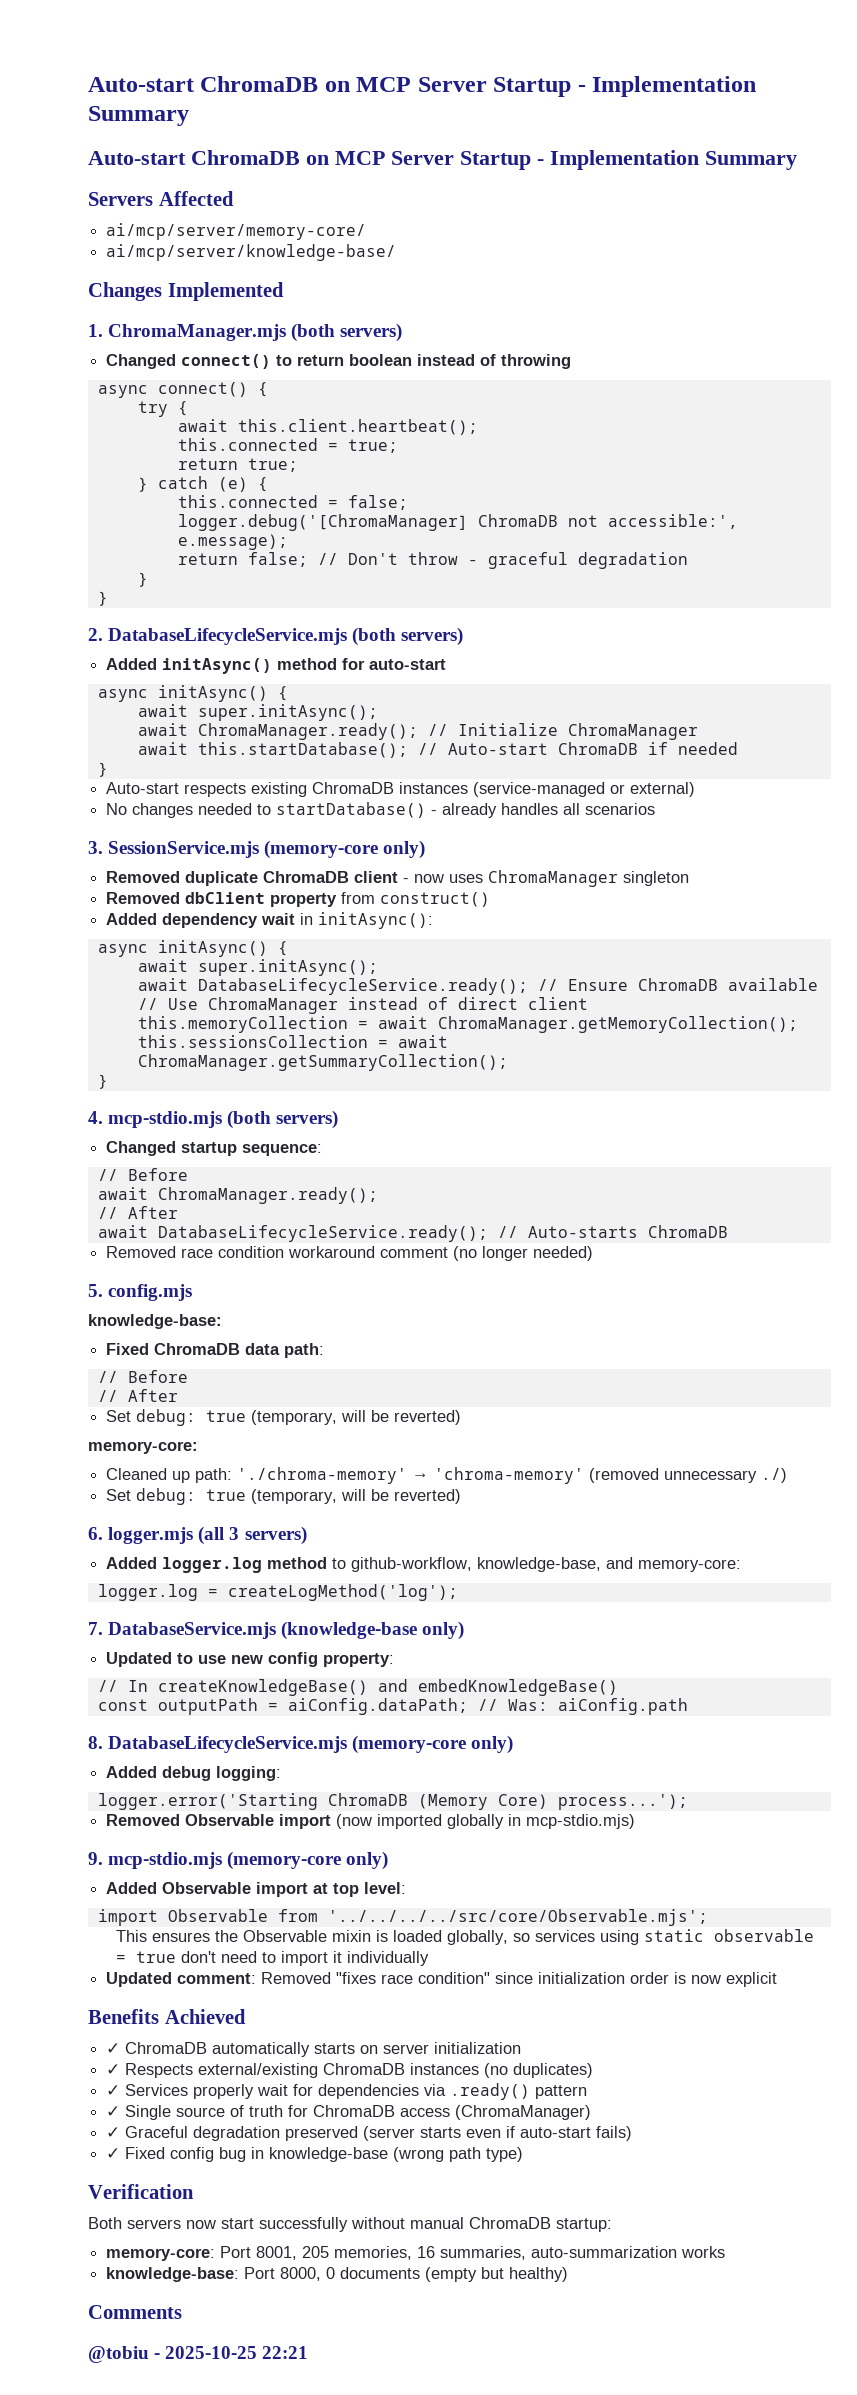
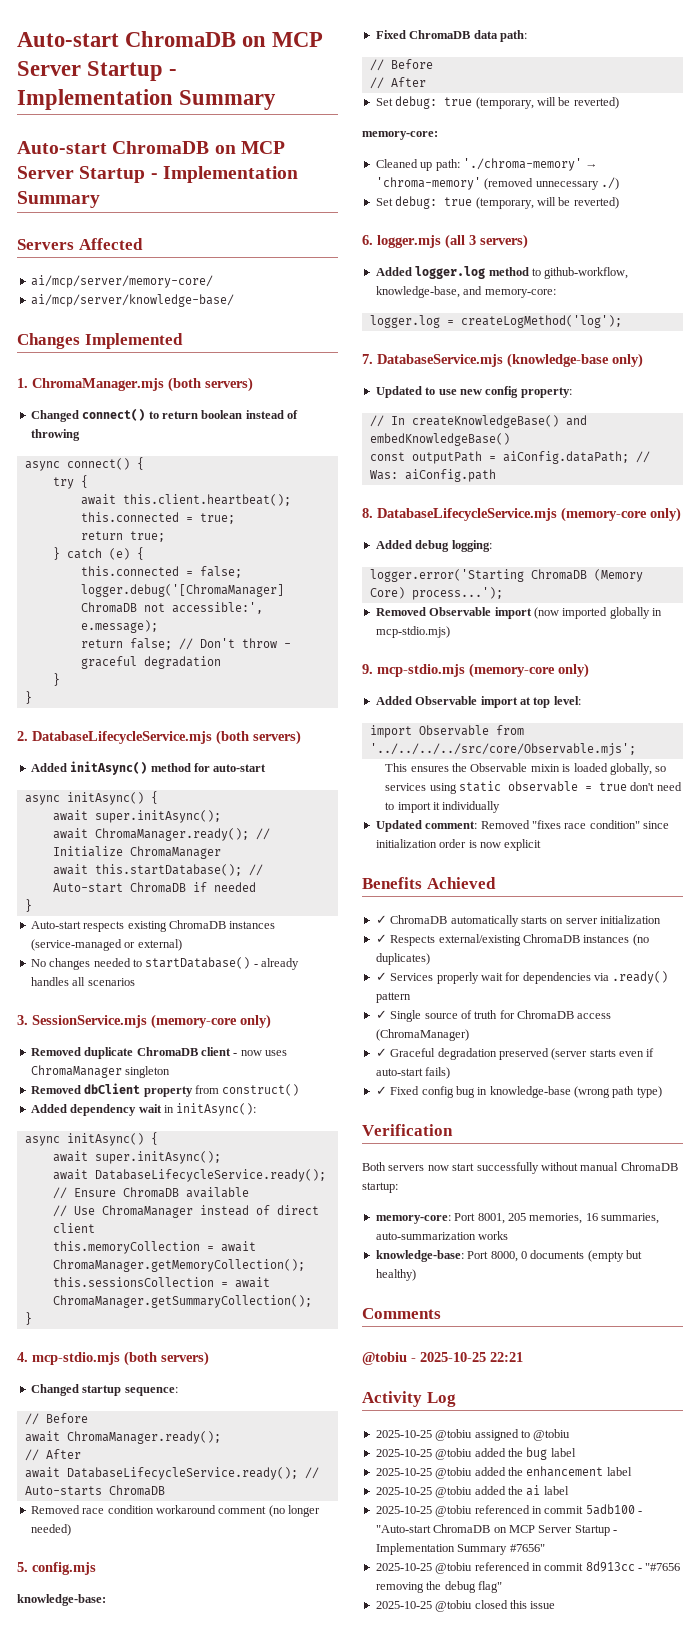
+ Activity Log
+ 2025-10-25 @tobiu assigned to @tobiu
+ 2025-10-25 @tobiu added the bug label
+ 2025-10-25 @tobiu added the enhancement label
+ 2025-10-25 @tobiu added the ai label
+ 2025-10-25 @tobiu referenced in commit 5adb100 - "Auto-start ChromaDB on MCP Server Startup - Implementation Summary #7656"
+ 2025-10-25 @tobiu referenced in commit 8d913cc - "#7656 removing the debug flag"
+ 2025-10-25 @tobiu closed this issue

